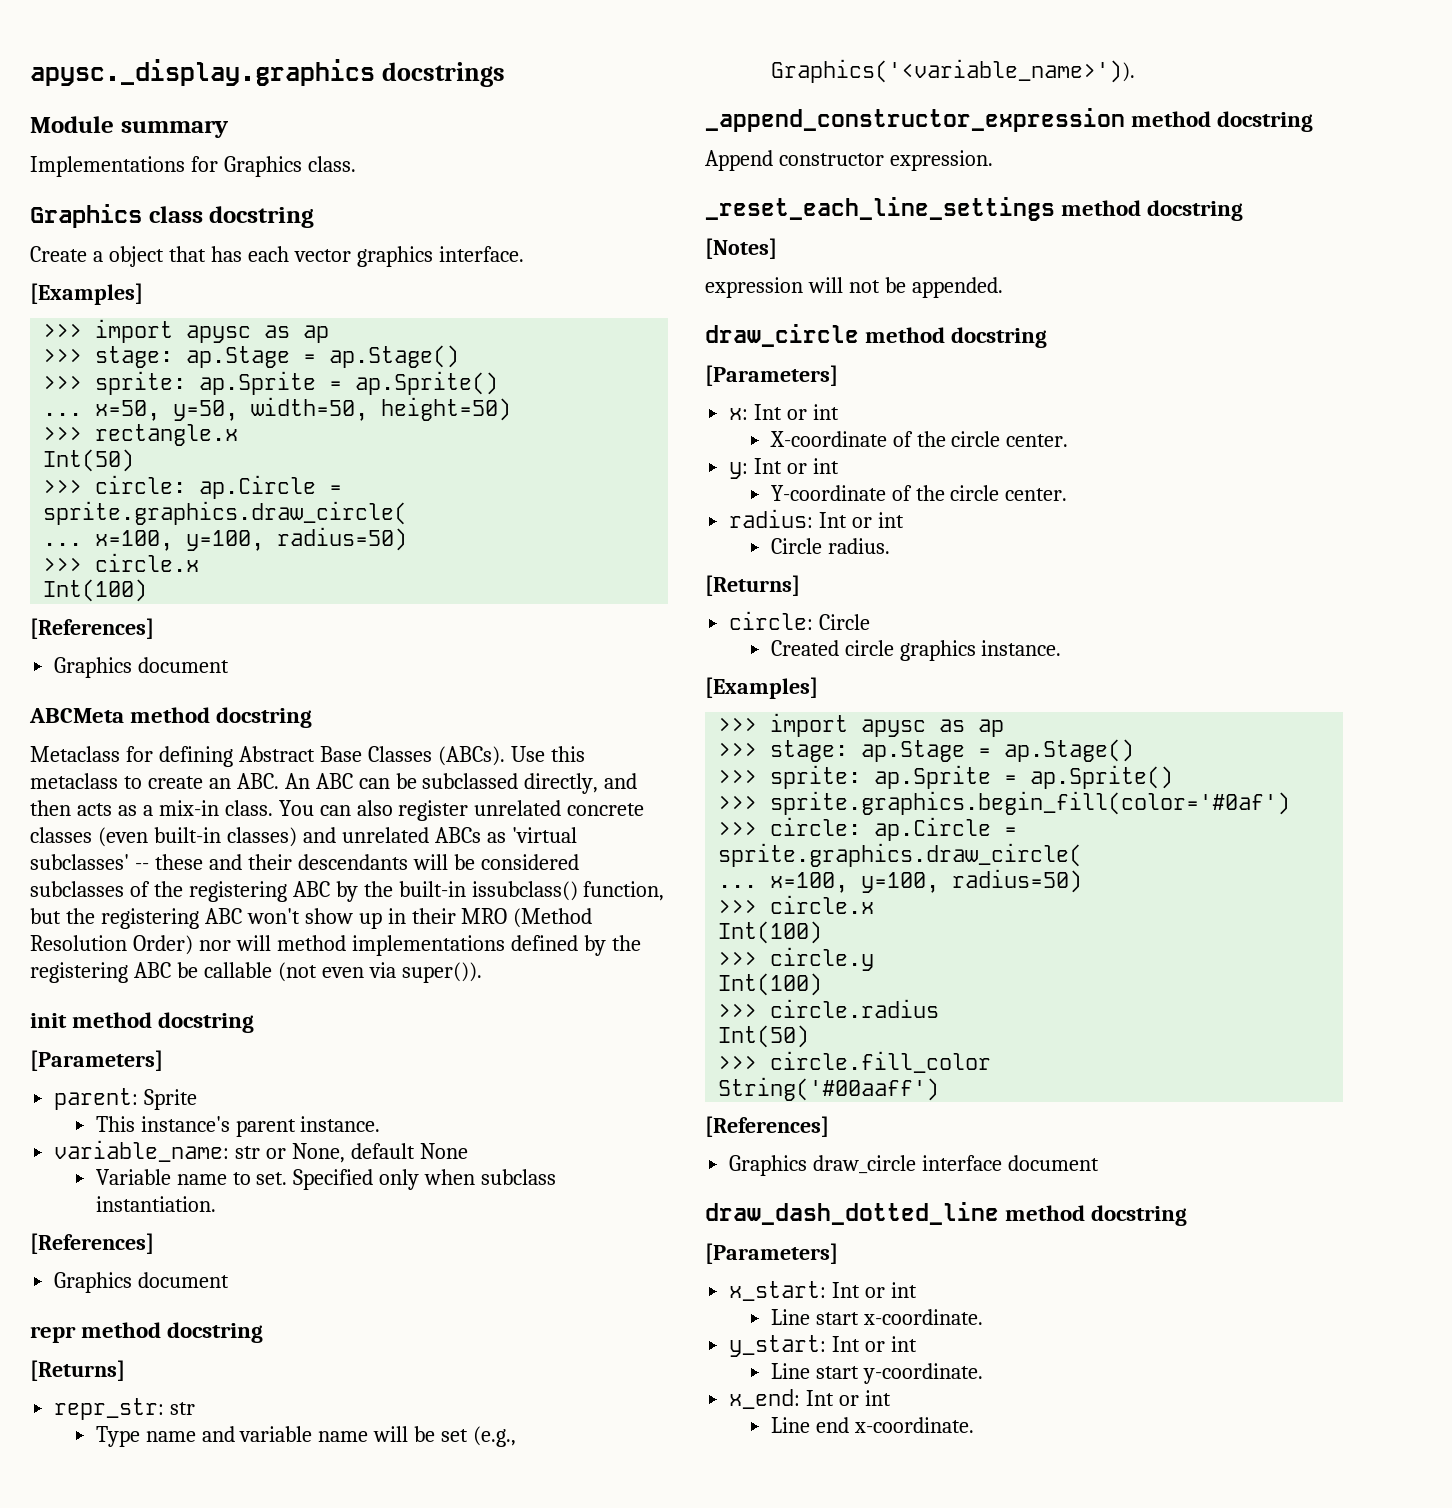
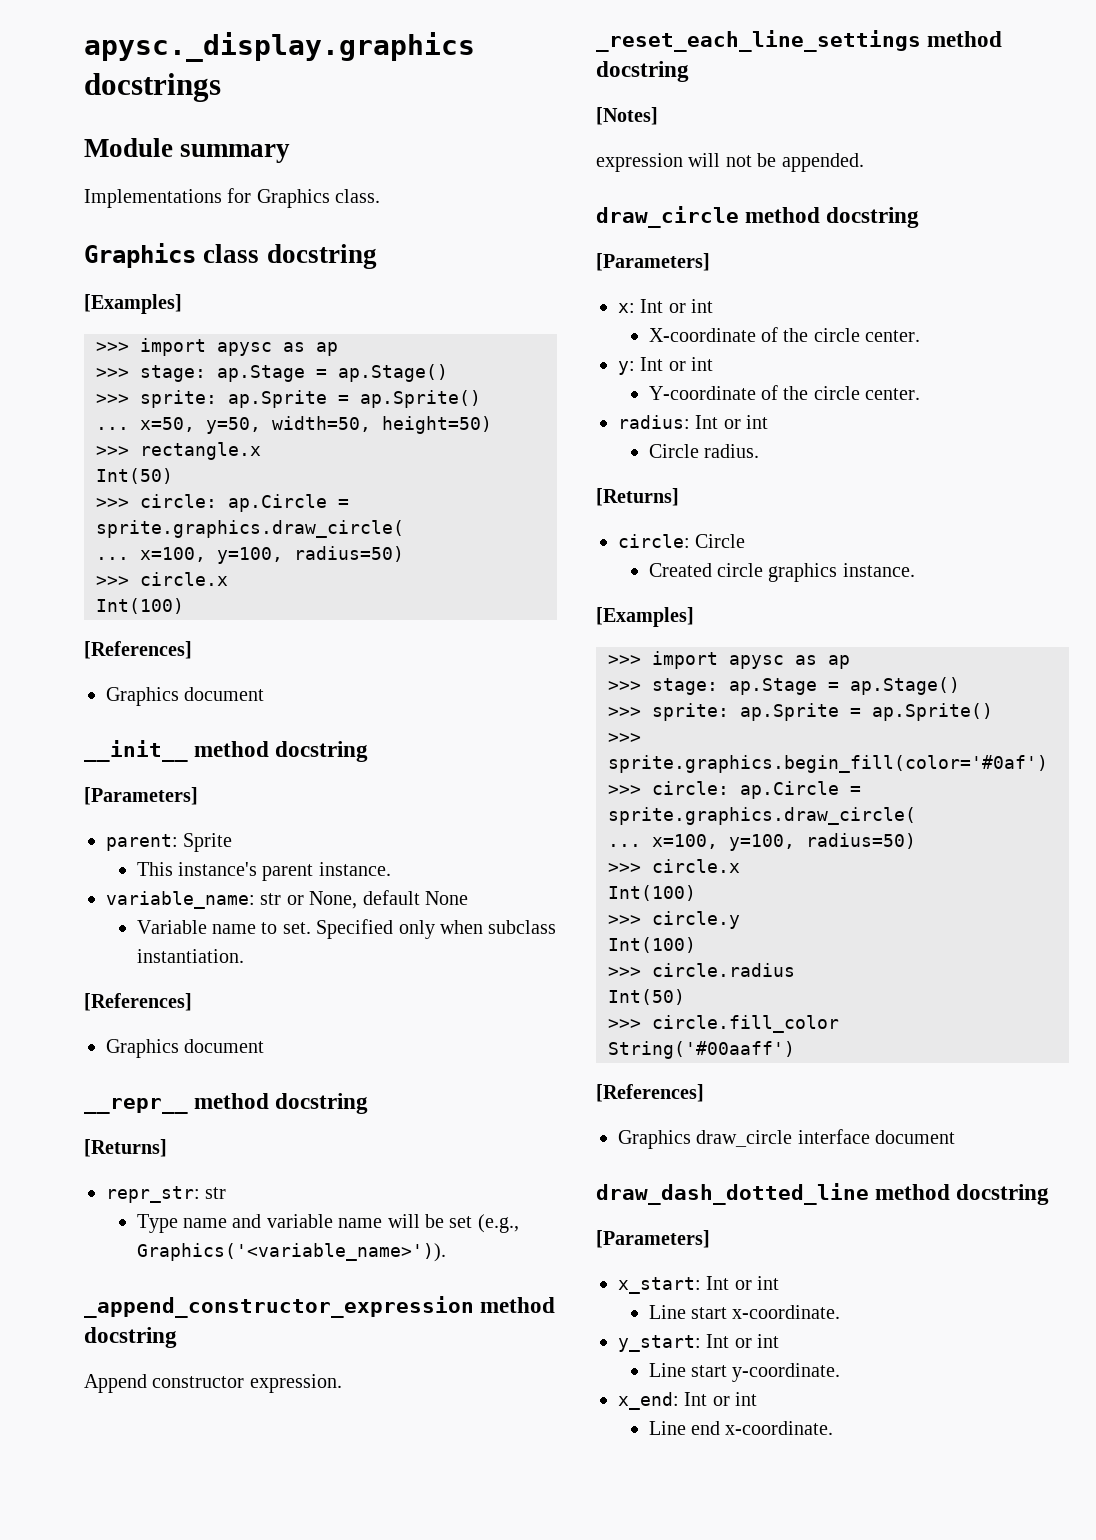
- Create a object that has each vector graphics interface.
- ABCMeta method docstring
- Metaclass for defining Abstract Base Classes (ABCs). Use this metaclass to create an ABC. An ABC can be subclassed directly, and then acts as a mix-in class. You can also register unrelated concrete classes (even built-in classes) and unrelated ABCs as 'virtual subclasses' -- these and their descendants will be considered subclasses of the registering ABC by the built-in issubclass() function, but the registering ABC won't show up in their MRO (Method Resolution Order) nor will method implementations defined by the registering ABC be callable (not even via super()).
- init method docstring
+ __init__ method docstring
- repr method docstring
+ __repr__ method docstring

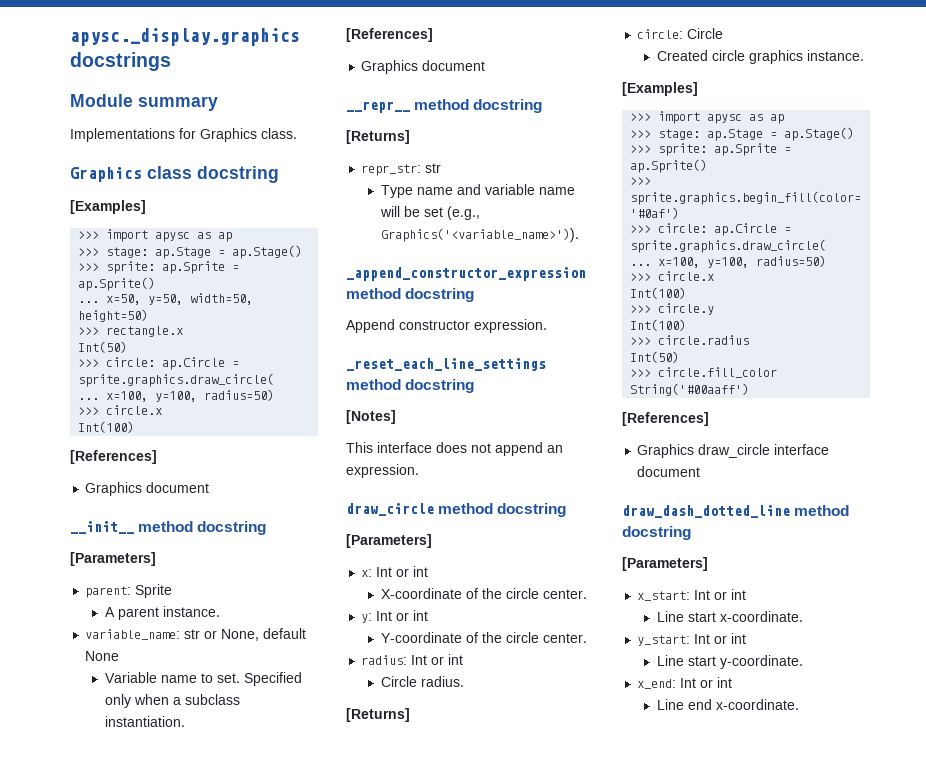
- This instance's parent instance.
+ A parent instance.
- Specified only when subclass instantiation.
+ Specified only when a subclass instantiation.
- expression will not be appended.
+ This interface does not append an expression.

